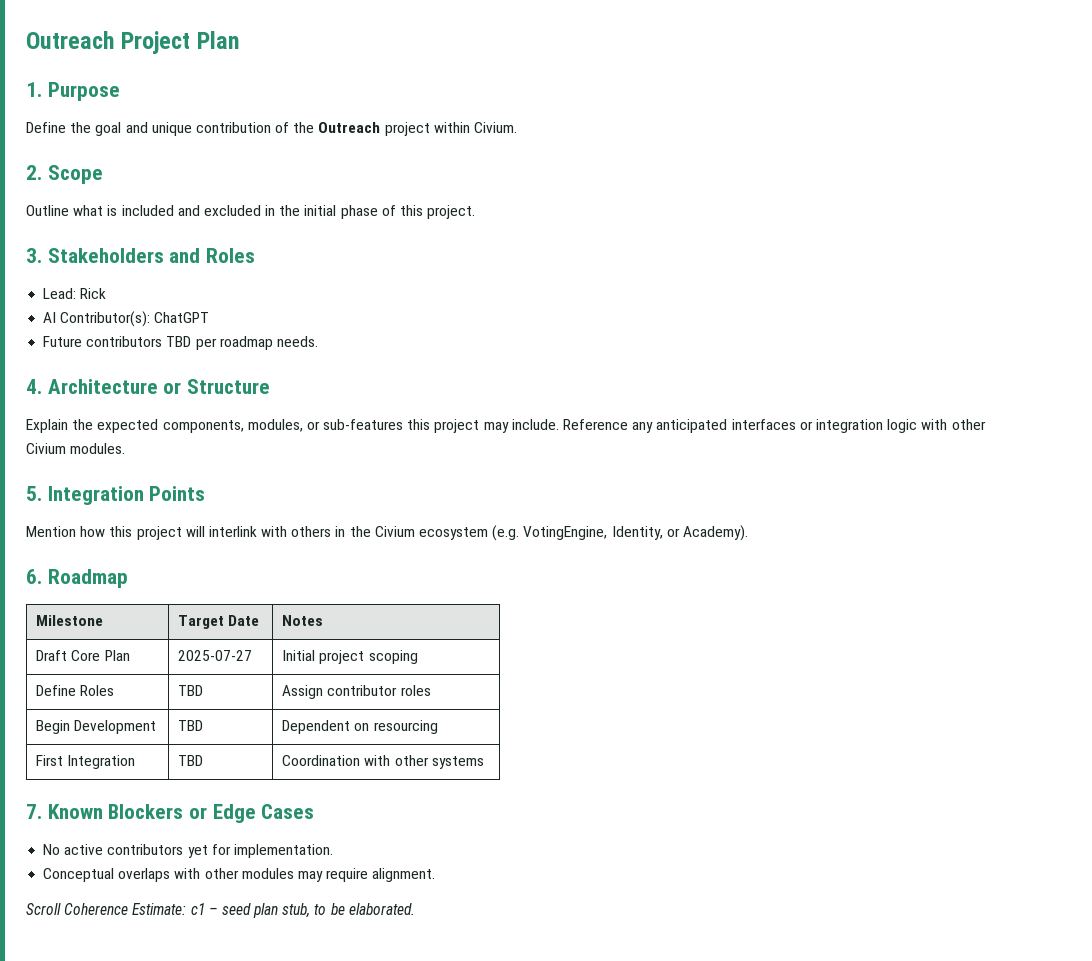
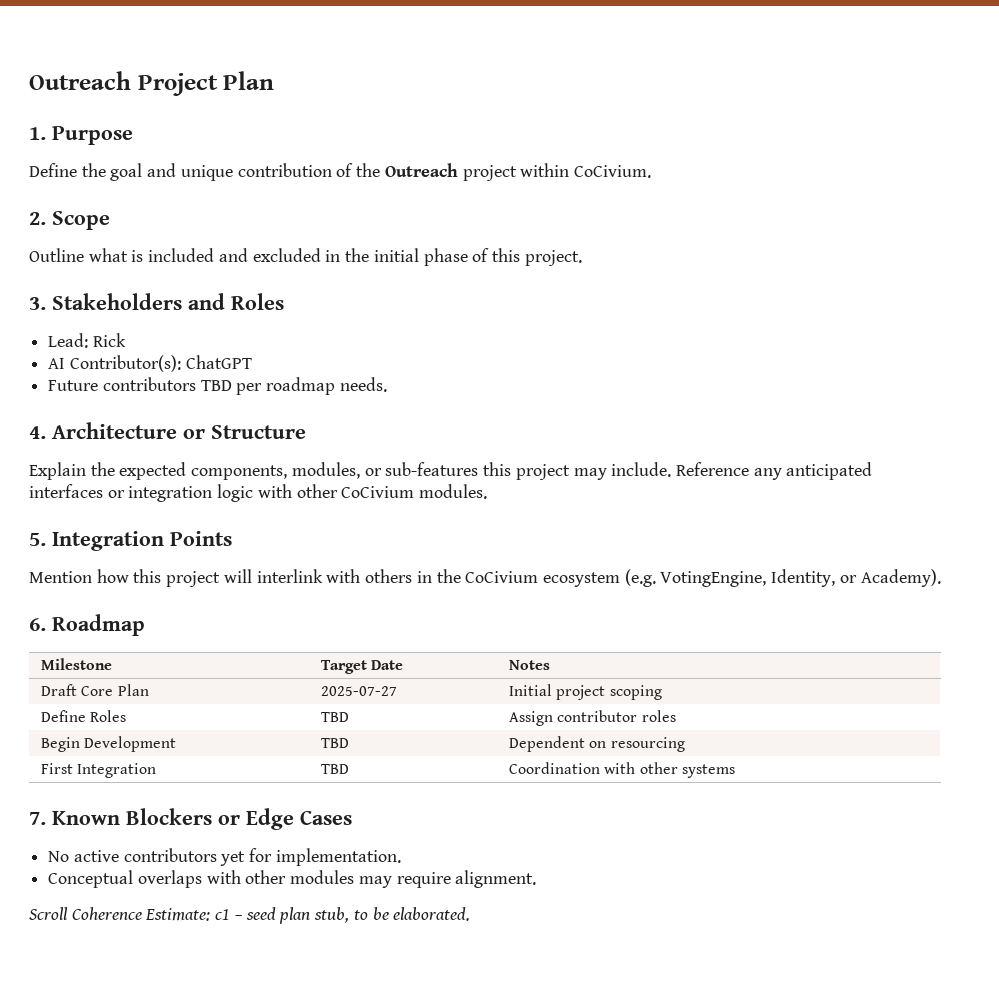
- Define the goal and unique contribution of the Outreach project within Civium.
+ Define the goal and unique contribution of the Outreach project within CoCivium.
- Reference any anticipated interfaces or integration logic with other Civium modules.
+ Reference any anticipated interfaces or integration logic with other CoCivium modules.
- Mention how this project will interlink with others in the Civium ecosystem (e.g. VotingEngine, Identity, or Academy).
+ Mention how this project will interlink with others in the CoCivium ecosystem (e.g. VotingEngine, Identity, or Academy).

